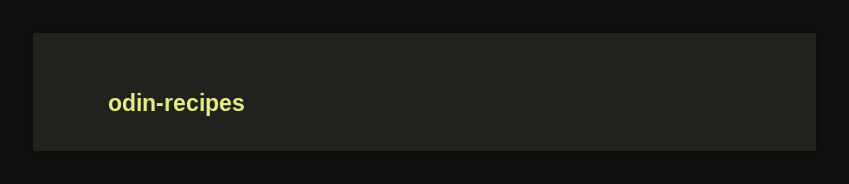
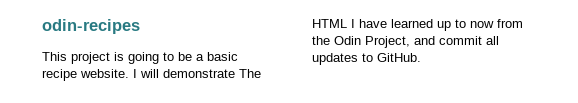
+ This project is going to be a basic recipe website. I will demonstrate The HTML I have learned up to now from the Odin Project, and commit all updates to GitHub.

